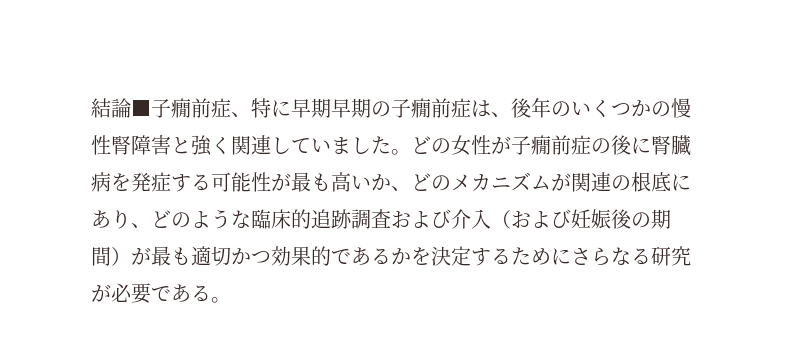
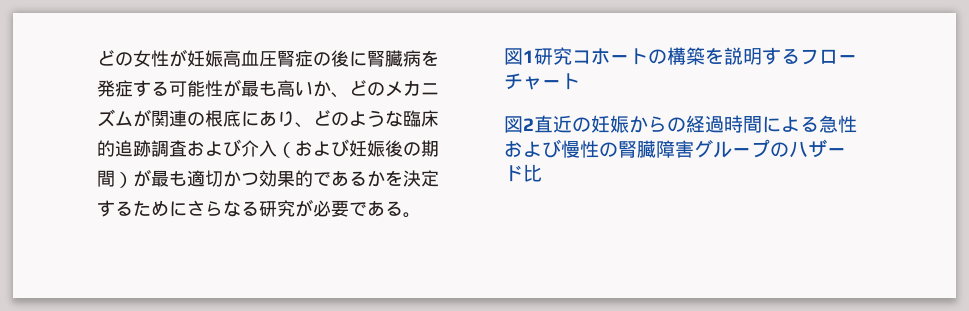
- 結論■子癇前症、特に早期早期の子癇前症は、後年のいくつかの慢性腎障害と強く関連していました。どの女性が子癇前症の後に腎臓病を発症する可能性が最も高いか、どのメカニズムが関連の根底にあり、どのような臨床的追跡調査および介入（および妊娠後の期間）が最も適切かつ効果的であるかを決定するためにさらなる研究が必要である。
+ どの女性が妊娠高血圧腎症の後に腎臓病を発症する可能性が最も高いか、どのメカニズムが関連の根底にあり、どのような臨床的追跡調査および介入（および妊娠後の期間）が最も適切かつ効果的であるかを決定するためにさらなる研究が必要である。
+ 図1研究コホートの構築を説明するフローチャート
+ 図2直近の妊娠からの経過時間による急性および慢性の腎臓障害グループのハザード比

